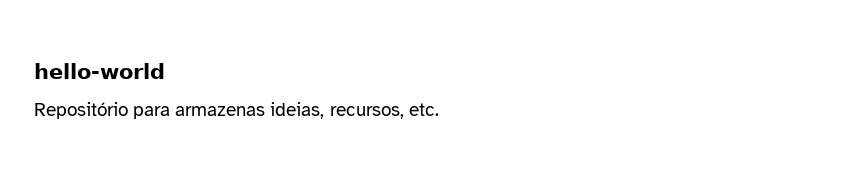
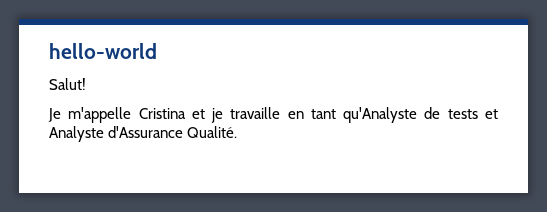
- Repositório para armazenas ideias, recursos, etc.
+ Salut!
+ Je m'appelle Cristina et je travaille en tant qu'Analyste de tests et Analyste d'Assurance Qualité.

